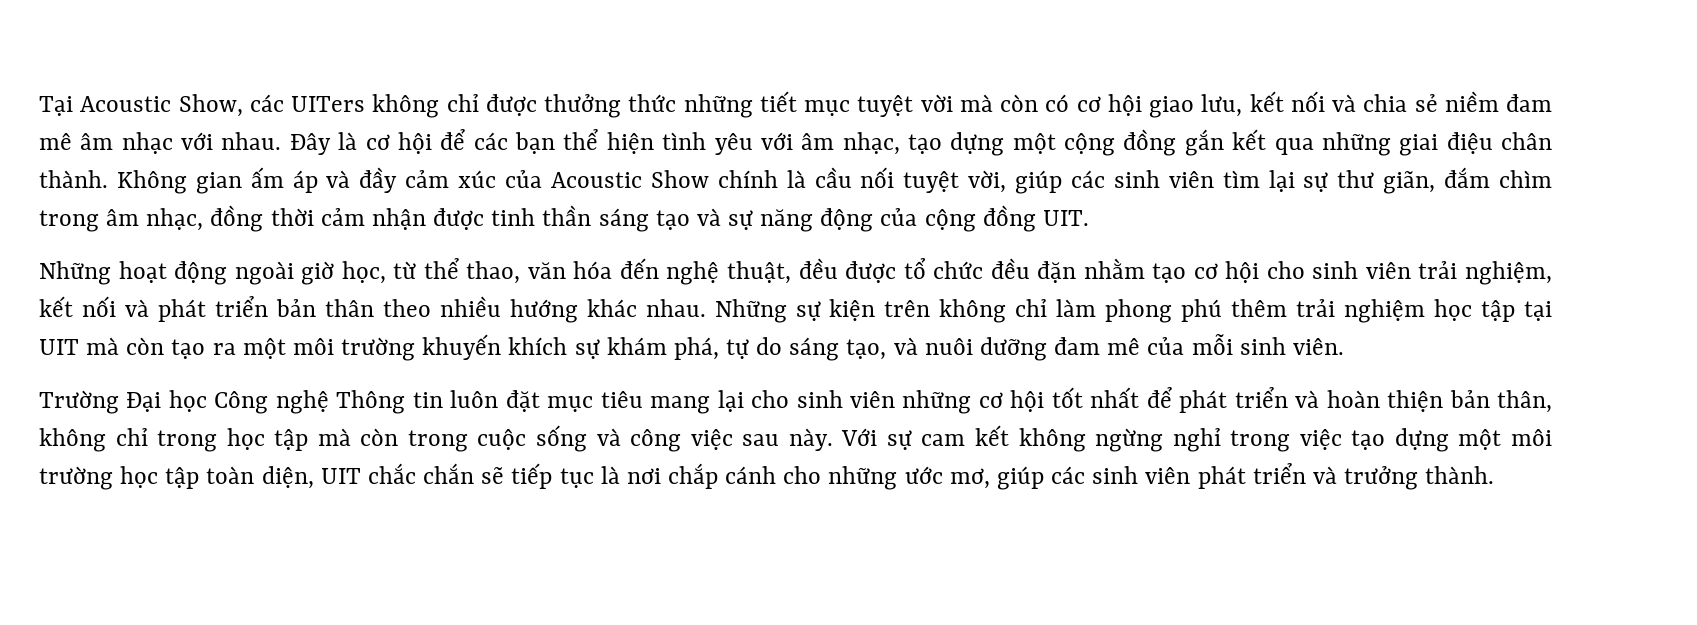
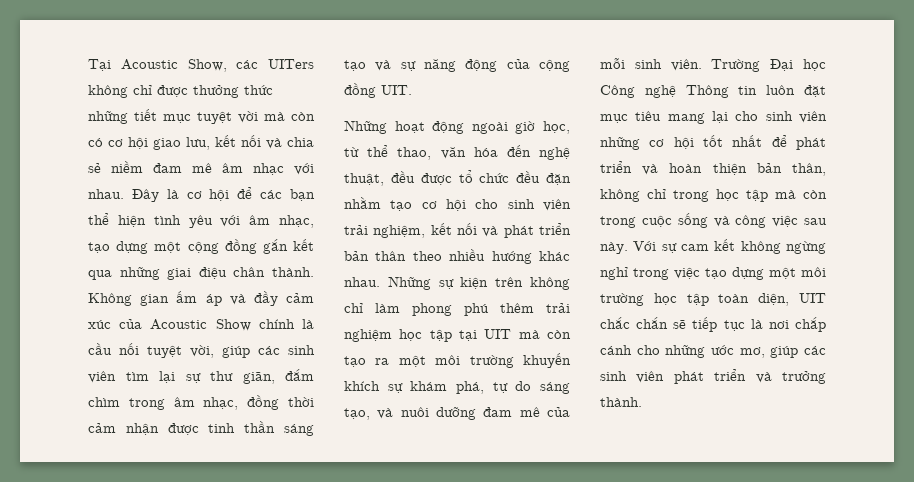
- Những sự kiện trên không chỉ làm phong phú thêm trải nghiệm học tập tại UIT mà còn tạo ra một môi trường khuyến khích sự khám phá, tự do sáng tạo, và nuôi dưỡng đam mê của mỗi sinh viên.
- Trường Đại học Công nghệ Thông tin luôn đặt mục tiêu mang lại cho sinh viên những cơ hội tốt nhất để phát triển và hoàn thiện bản thân, không chỉ trong học tập mà còn trong cuộc sống và công việc sau này.
+ Những sự kiện trên không chỉ làm phong phú thêm trải nghiệm học tập tại UIT mà còn tạo ra một môi trường khuyến khích sự khám phá, tự do sáng tạo, và nuôi dưỡng đam mê của mỗi sinh viên. Trường Đại học Công nghệ Thông tin luôn đặt mục tiêu mang lại cho sinh viên những cơ hội tốt nhất để phát triển và hoàn thiện bản thân, không chỉ trong học tập mà còn trong cuộc sống và công việc sau này.

